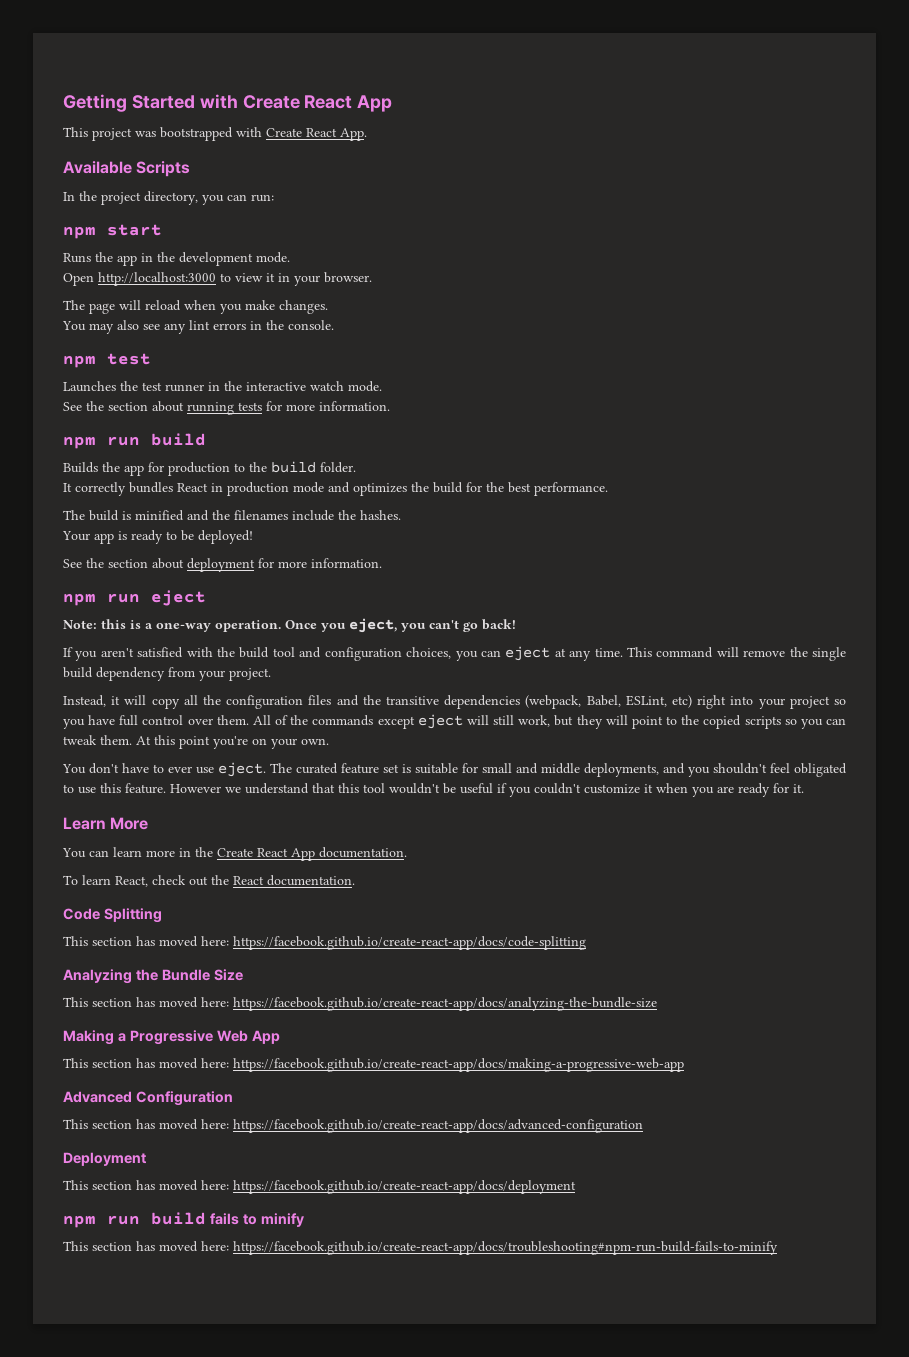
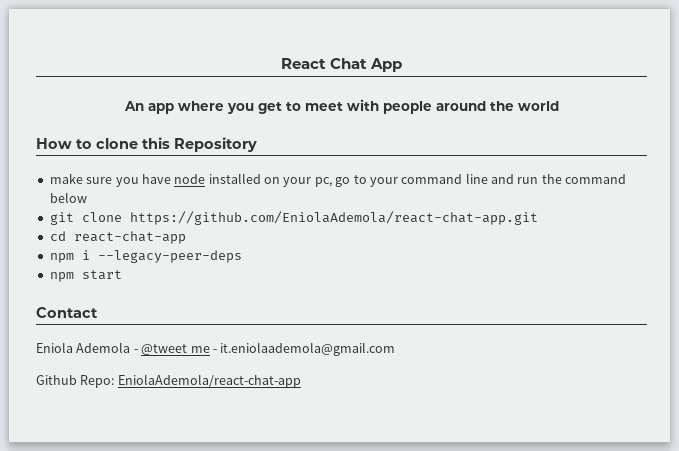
- Getting Started with Create React App
- This project was bootstrapped with Create React App.
- Available Scripts
- In the project directory, you can run:
+ React Chat App
+ An app where you get to meet with people around the world
+ How to clone this Repository
+ make sure you have node installed on your pc, go to your command line and run the command below
+ git clone https://github.com/EniolaAdemola/react-chat-app.git
+ cd react-chat-app
+ npm i --legacy-peer-deps
  npm start
- Runs the app in the development mode.
- Open http://localhost:3000 to view it in your browser.
- The page will reload when you make changes.
- You may also see any lint errors in the console.
- npm test
- Launches the test runner in the interactive watch mode.
- See the section about running tests for more information.
- npm run build
- Builds the app for production to the build folder.
- It correctly bundles React in production mode and optimizes the build for the best performance.
- The build is minified and the filenames include the hashes.
- Your app is ready to be deployed!
- See the section about deployment for more information.
- npm run eject
- Note: this is a one-way operation. Once you eject, you can't go back!
- If you aren't satisfied with the build tool and configuration choices, you can eject at any time. This command will remove the single build dependency from your project.
- Instead, it will copy all the configuration files and the transitive dependencies (webpack, Babel, ESLint, etc) right into your project so you have full control over them. All of the commands except eject will still work, but they will point to the copied scripts so you can tweak them. At this point you're on your own.
- You don't have to ever use eject. The curated feature set is suitable for small and middle deployments, and you shouldn't feel obligated to use this feature. However we understand that this tool wouldn't be useful if you couldn't customize it when you are ready for it.
- Learn More
- You can learn more in the Create React App documentation.
- To learn React, check out the React documentation.
- Code Splitting
- This section has moved here: https://facebook.github.io/create-react-app/docs/code-splitting
- Analyzing the Bundle Size
- This section has moved here: https://facebook.github.io/create-react-app/docs/analyzing-the-bundle-size
- Making a Progressive Web App
- This section has moved here: https://facebook.github.io/create-react-app/docs/making-a-progressive-web-app
- Advanced Configuration
- This section has moved here: https://facebook.github.io/create-react-app/docs/advanced-configuration
- Deployment
- This section has moved here: https://facebook.github.io/create-react-app/docs/deployment
- npm run build fails to minify
- This section has moved here: https://facebook.github.io/create-react-app/docs/troubleshooting#npm-run-build-fails-to-minify
+ Contact
+ Eniola Ademola - @tweet me - it.eniolaademola@gmail.com
+ Github Repo: EniolaAdemola/react-chat-app

